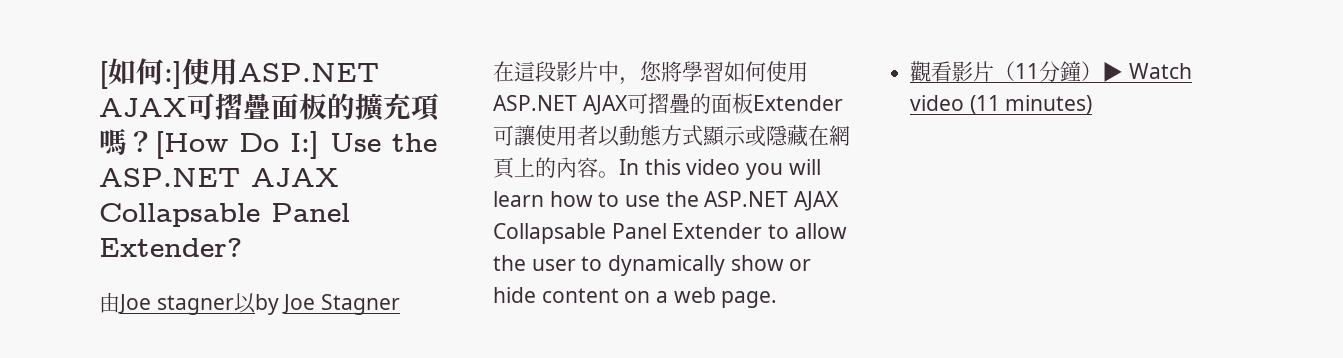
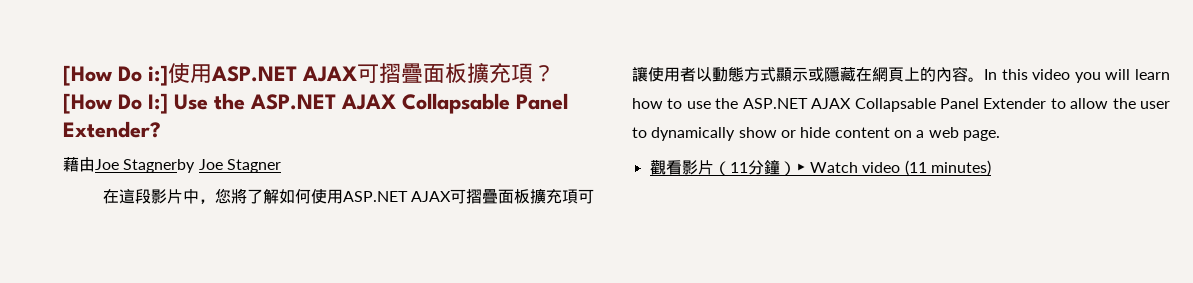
- [如何:]使用ASP.NET AJAX可摺疊面板的擴充項嗎？
+ [How Do i:]使用ASP.NET AJAX可摺疊面板擴充項？
- 由Joe stagner以by Joe Stagner
+ 藉由Joe Stagnerby Joe Stagner
- 在這段影片中，您將學習如何使用ASP.NET AJAX可摺疊的面板Extender可讓使用者以動態方式顯示或隱藏在網頁上的內容。
+ 在這段影片中，您將了解如何使用ASP.NET AJAX可摺疊面板擴充項可讓使用者以動態方式顯示或隱藏在網頁上的內容。

